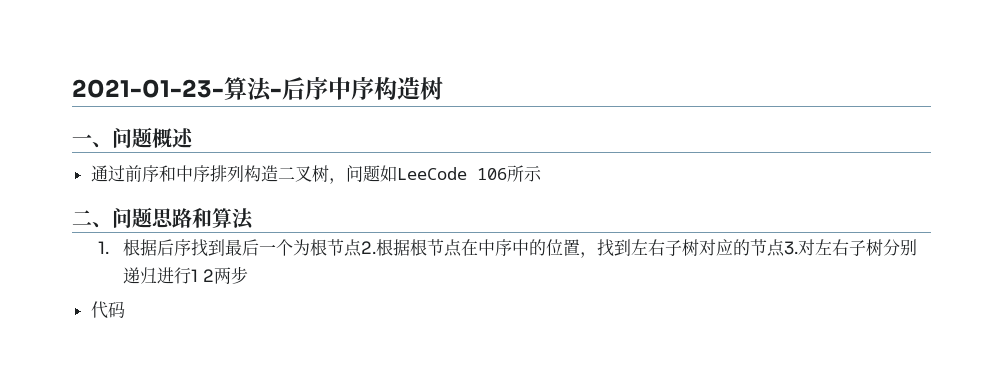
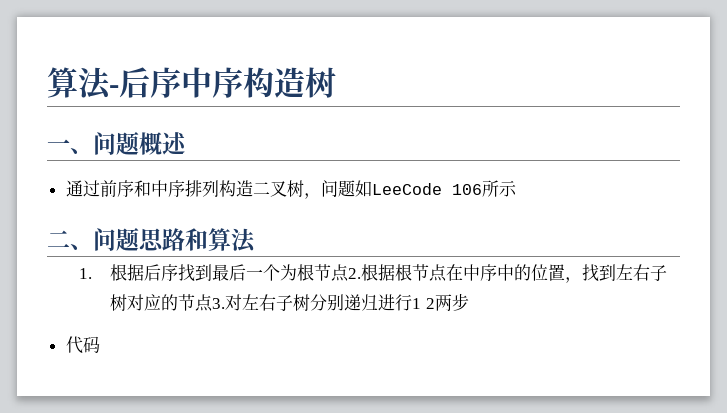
- 2021-01-23-算法-后序中序构造树
+ 算法-后序中序构造树

